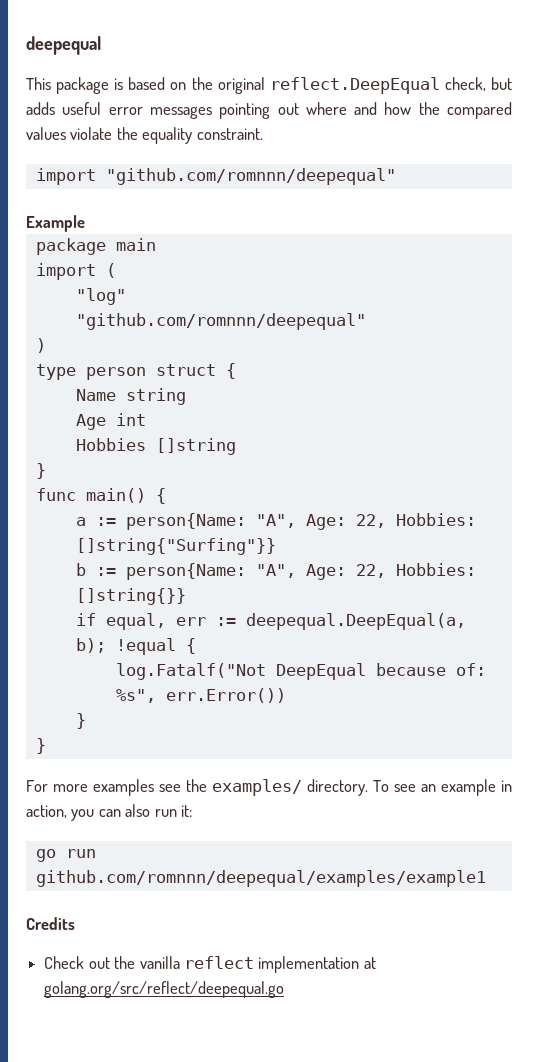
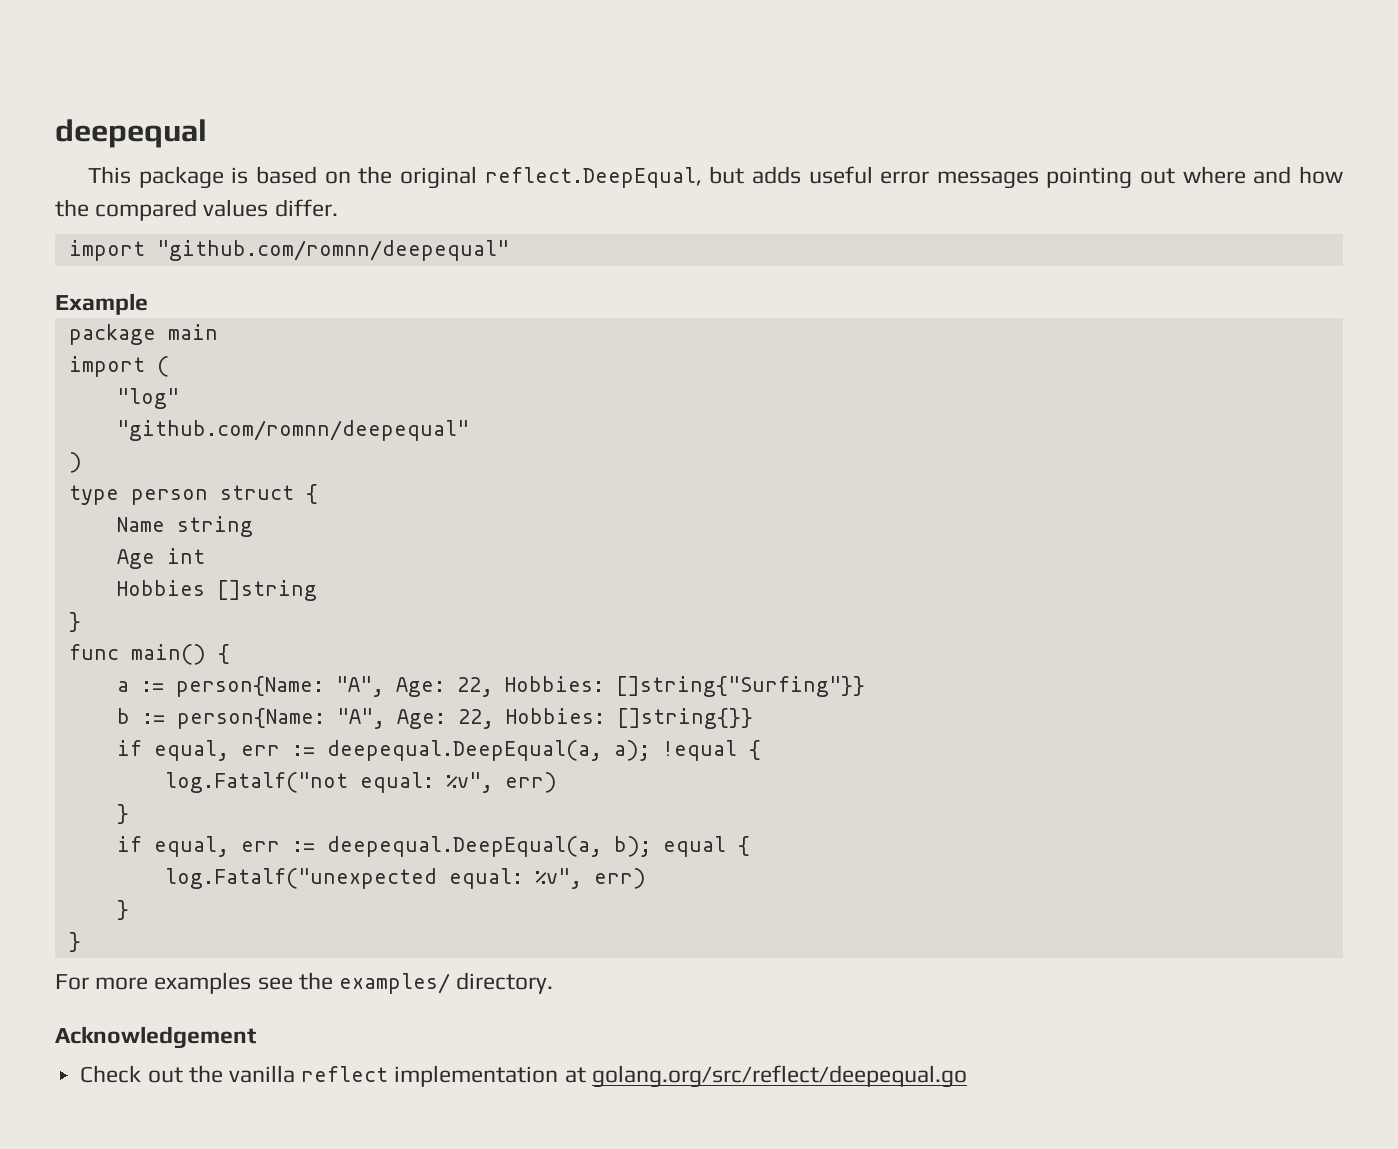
- This package is based on the original reflect.DeepEqual check, but adds useful error messages pointing out where and how the compared values violate the equality constraint.
- import "github.com/romnnn/deepequal"
+ This package is based on the original reflect.DeepEqual, but adds useful error messages pointing out where and how the compared values differ.
+ import "github.com/romnn/deepequal"
  "log"
- "github.com/romnnn/deepequal"
+ "github.com/romnn/deepequal"
- if equal, err := deepequal.DeepEqual(a, b); !equal {
+ if equal, err := deepequal.DeepEqual(a, a); !equal {
- log.Fatalf("Not DeepEqual because of: %s", err.Error())
+ log.Fatalf("not equal: %v", err)
+ }
+ if equal, err := deepequal.DeepEqual(a, b); equal {
+ log.Fatalf("unexpected equal: %v", err)
- For more examples see the examples/ directory. To see an example in action, you can also run it:
- go run github.com/romnnn/deepequal/examples/example1
- Credits
+ For more examples see the examples/ directory.
+ Acknowledgement

